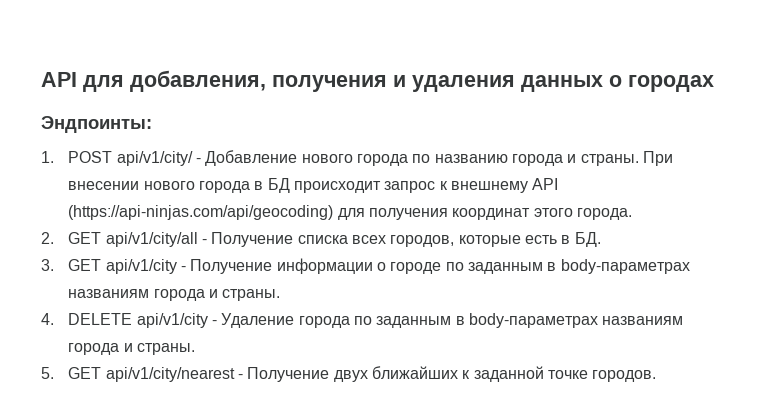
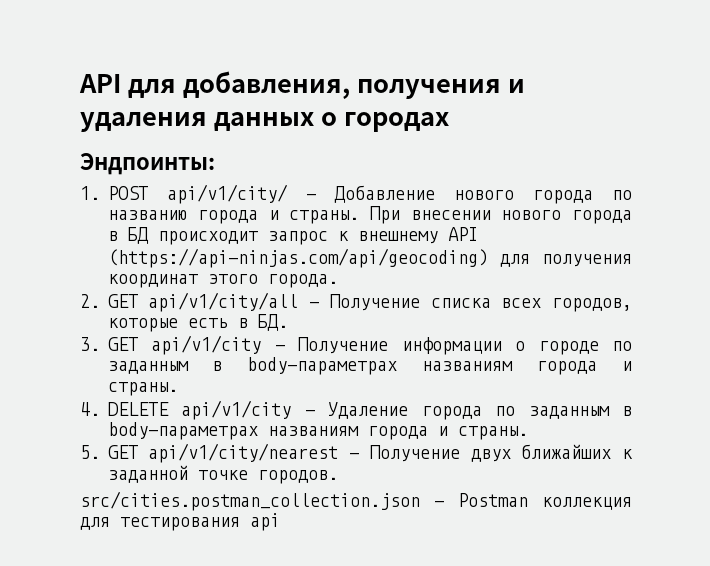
+ src/cities.postman_collection.json - Postman коллекция для тестирования api

